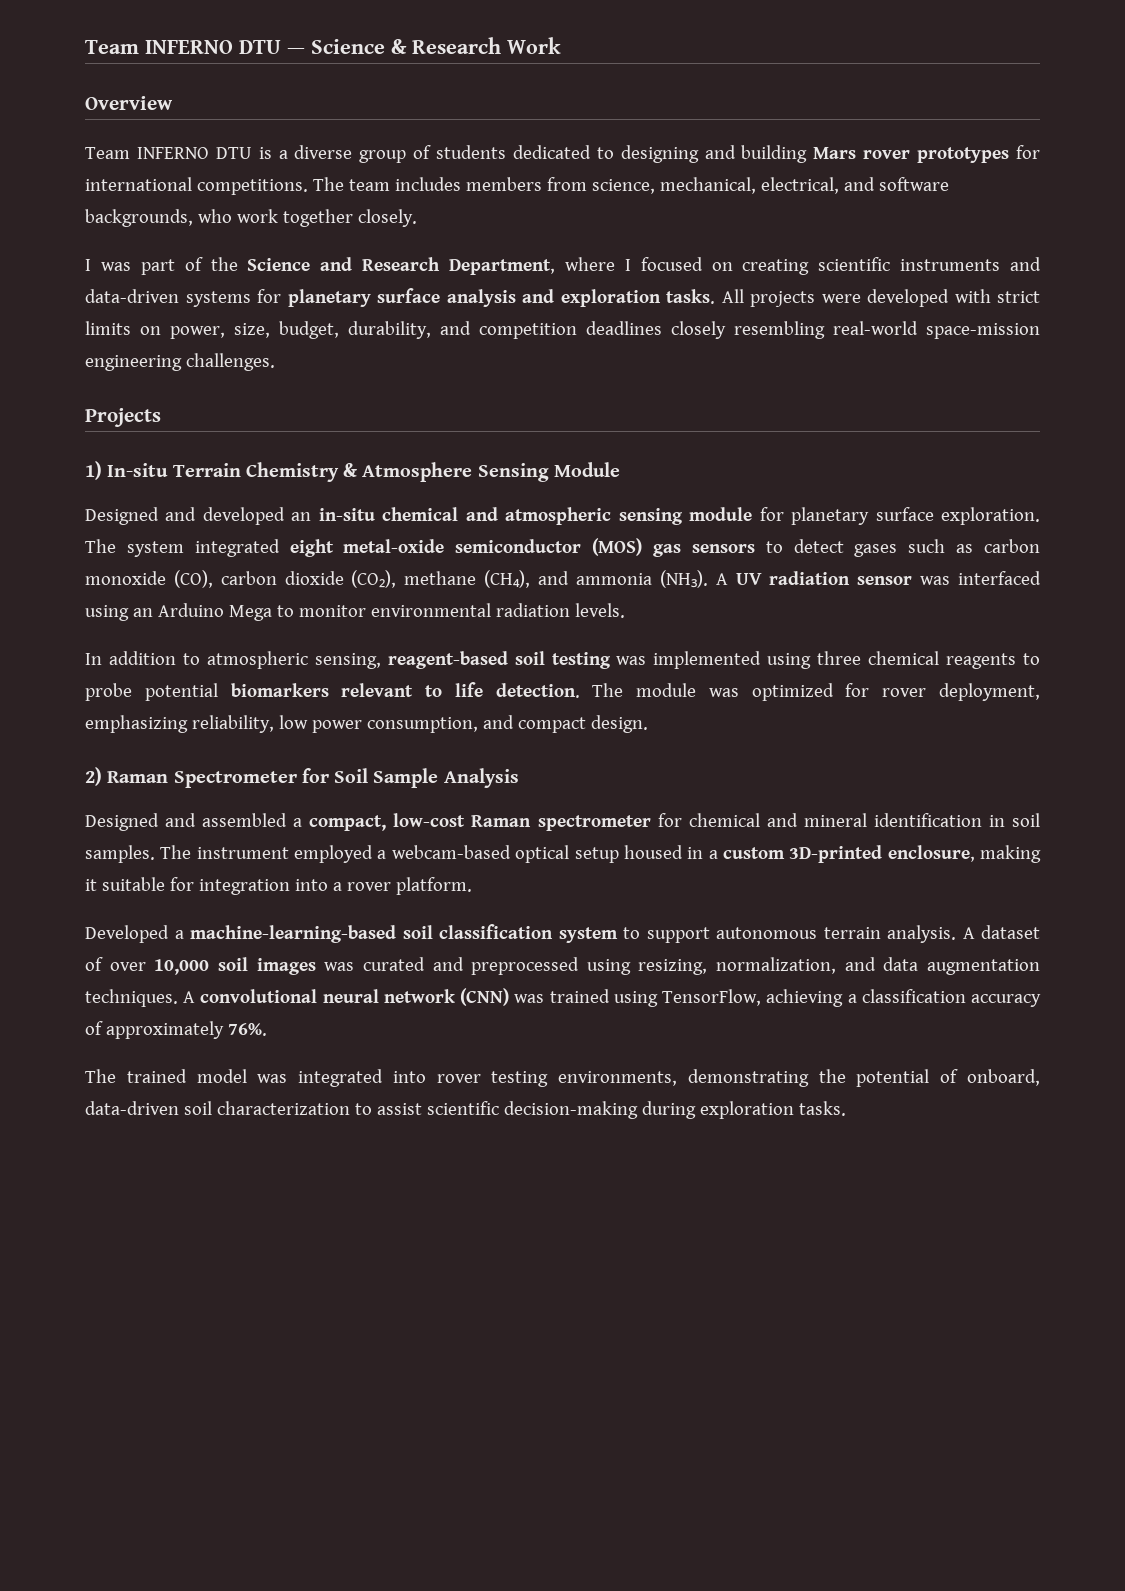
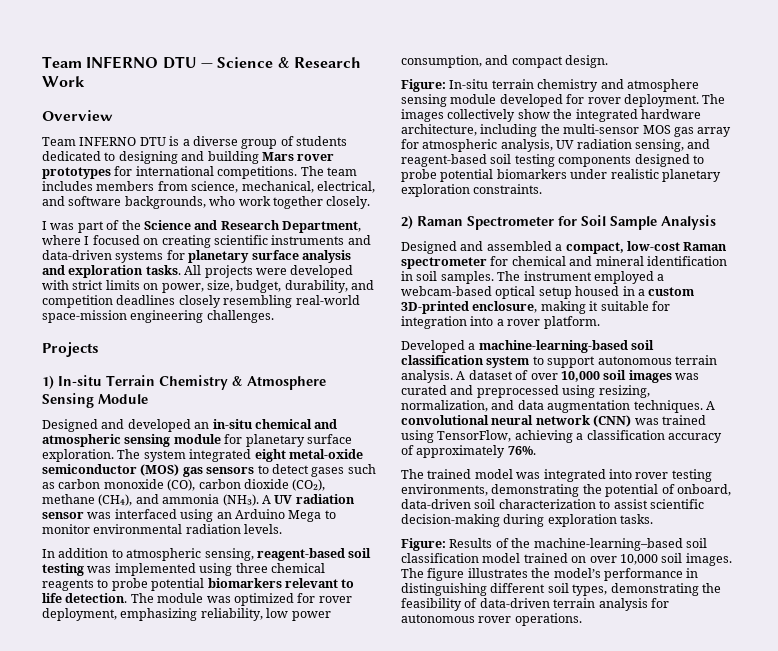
+ Figure: In-situ terrain chemistry and atmosphere sensing module developed for rover deployment. The images collectively show the integrated hardware architecture, including the multi-sensor MOS gas array for atmospheric analysis, UV radiation sensing, and reagent-based soil testing components designed to probe potential biomarkers under realistic planetary exploration constraints.
+ Figure: Results of the machine-learning–based soil classification model trained on over 10,000 soil images. The figure illustrates the model’s performance in distinguishing different soil types, demonstrating the feasibility of data-driven terrain analysis for autonomous rover operations.

